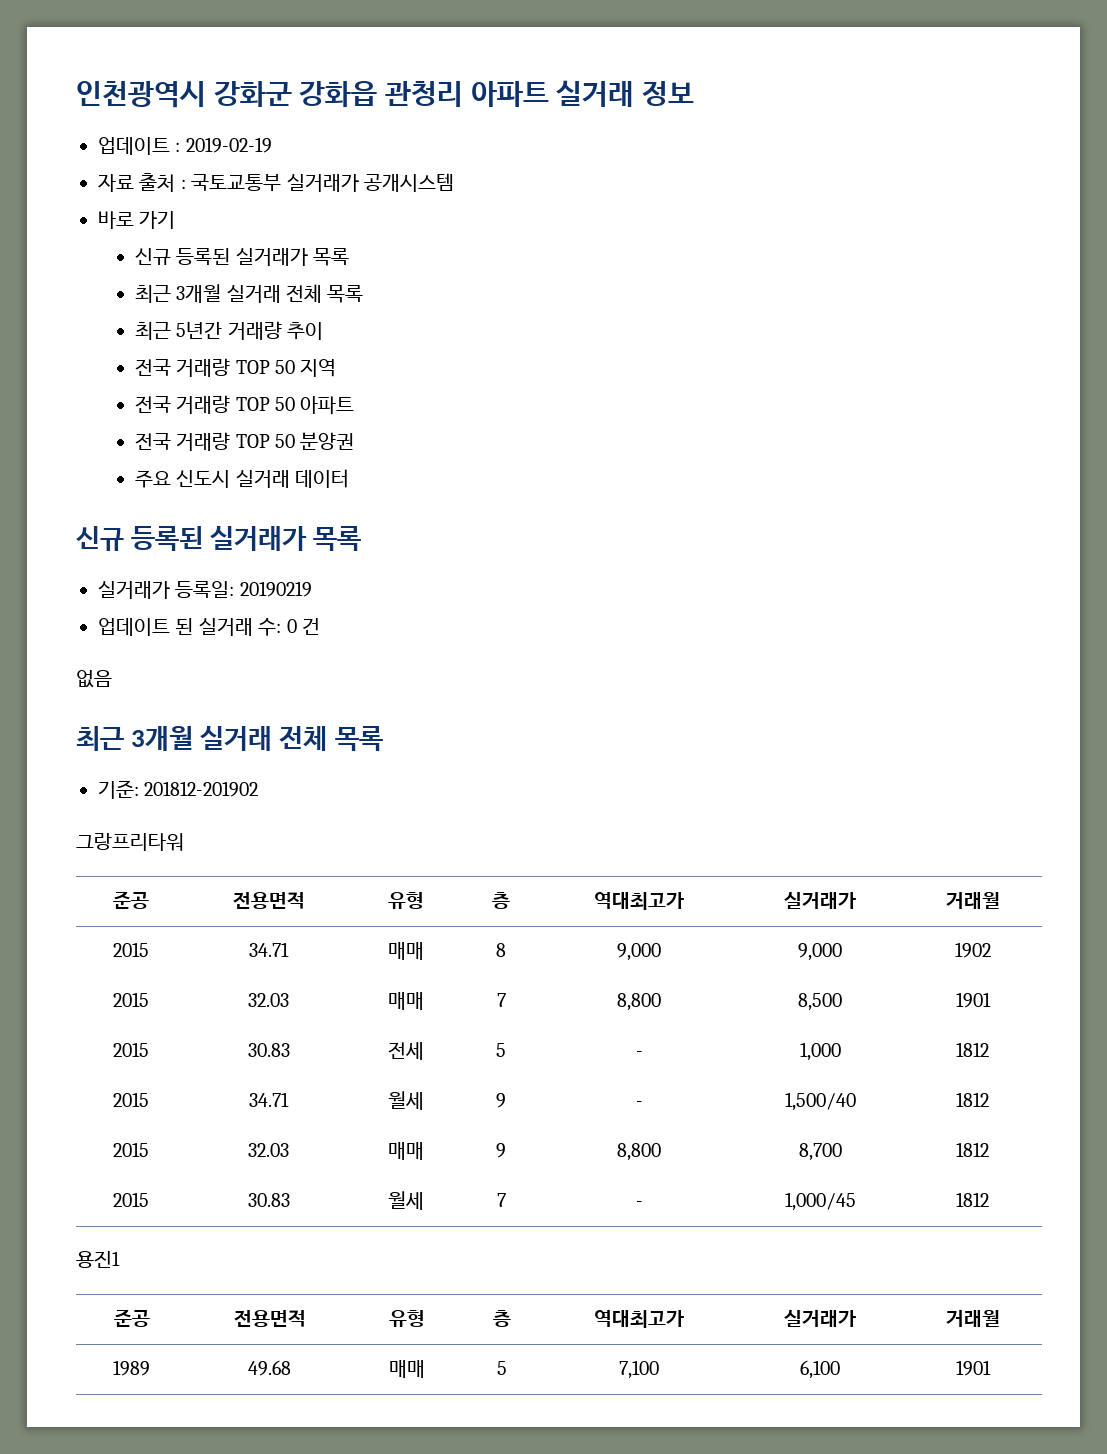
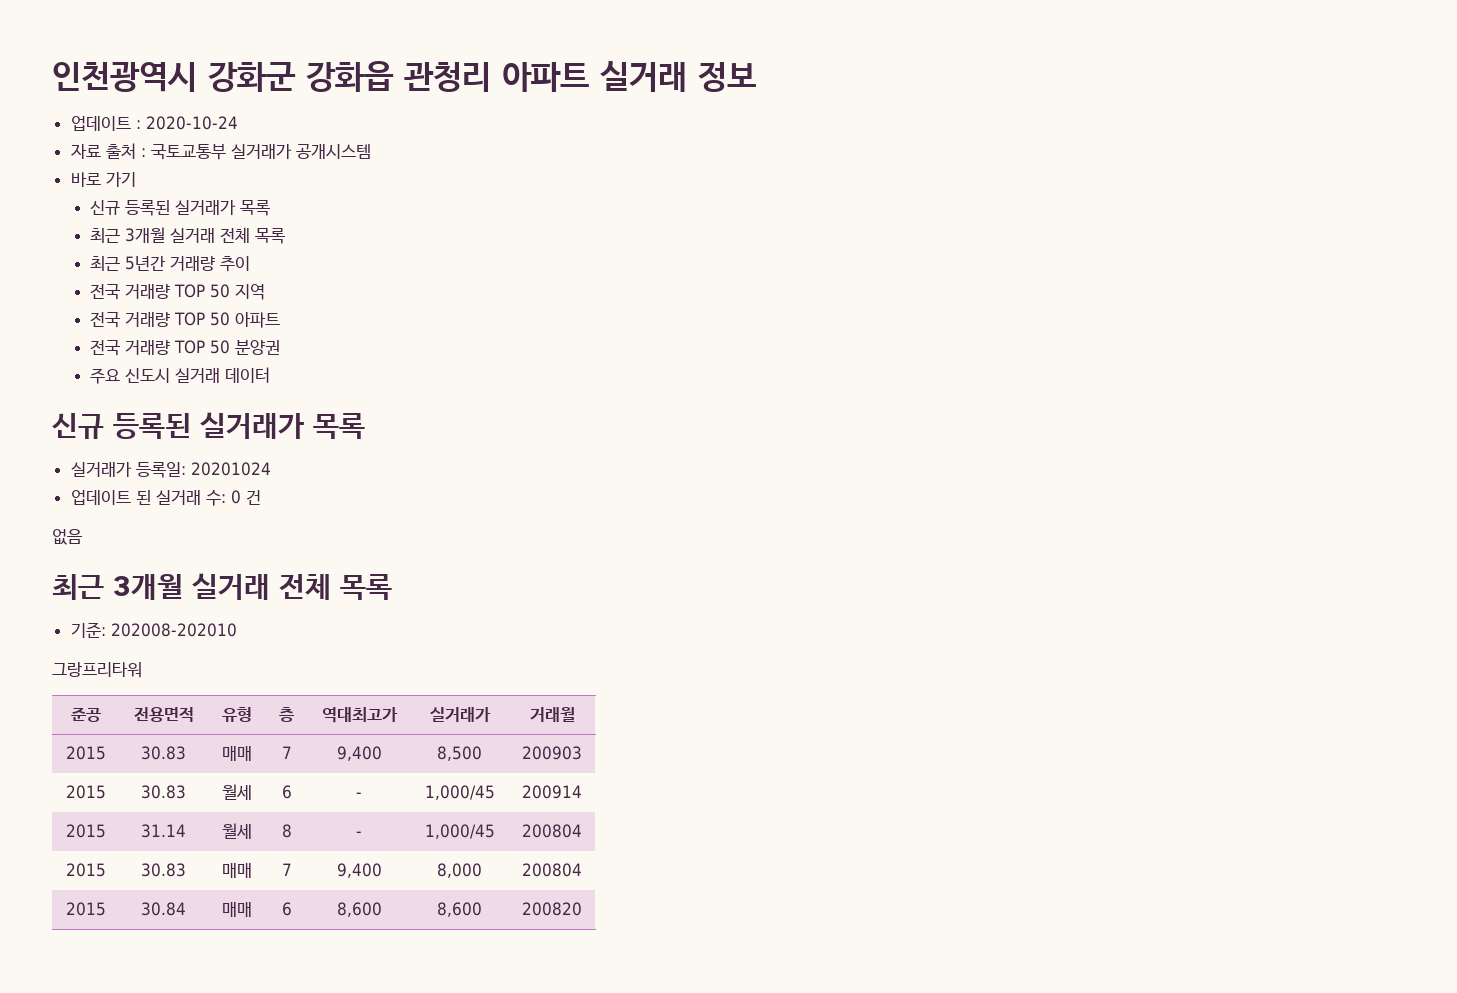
- 업데이트 : 2019-02-19
+ 업데이트 : 2020-10-24
- 실거래가 등록일: 20190219
+ 실거래가 등록일: 20201024
- 기준: 201812-201902
+ 기준: 202008-202010
- 2015 | 34.71 | 매매 | 8 | 9,000 | 9,000 | 1902
- 2015 | 32.03 | 매매 | 7 | 8,800 | 8,500 | 1901
- 2015 | 30.83 | 전세 | 5 | - | 1,000 | 1812
- 2015 | 34.71 | 월세 | 9 | - | 1,500/40 | 1812
- 2015 | 32.03 | 매매 | 9 | 8,800 | 8,700 | 1812
+ 2015 | 30.83 | 매매 | 7 | 9,400 | 8,500 | 200903
- 2015 | 30.83 | 월세 | 7 | - | 1,000/45 | 1812
- 용진1
- 준공 | 전용면적 | 유형 | 층 | 역대최고가 | 실거래가 | 거래월
- 1989 | 49.68 | 매매 | 5 | 7,100 | 6,100 | 1901
+ 2015 | 30.83 | 월세 | 6 | - | 1,000/45 | 200914
+ 2015 | 31.14 | 월세 | 8 | - | 1,000/45 | 200804
+ 2015 | 30.83 | 매매 | 7 | 9,400 | 8,000 | 200804
+ 2015 | 30.84 | 매매 | 6 | 8,600 | 8,600 | 200820

